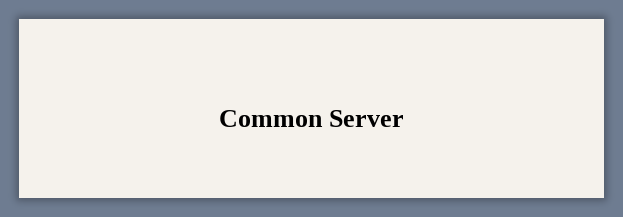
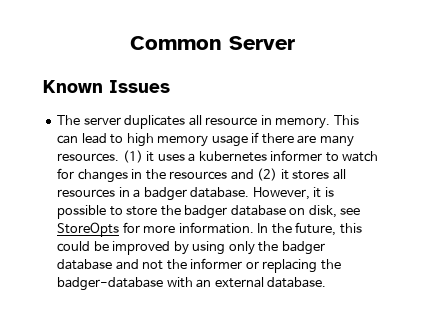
+ Known Issues
+ The server duplicates all resource in memory. This can lead to high memory usage if there are many resources. (1) it uses a kubernetes informer to watch for changes in the resources and (2) it stores all resources in a badger database. However, it is possible to store the badger database on disk, see StoreOpts for more information. In the future, this could be improved by using only the badger database and not the informer or replacing the badger-database with an external database.

